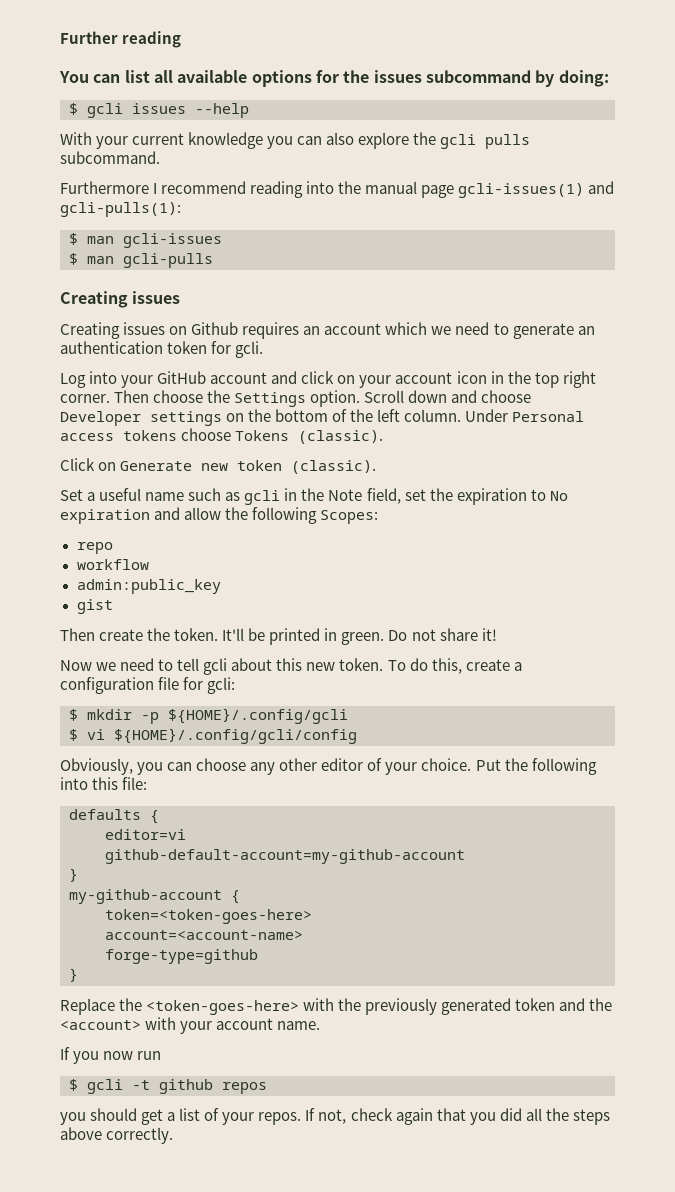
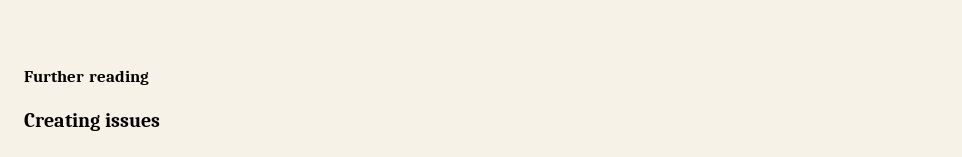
- You can list all available options for the issues subcommand by doing:
- $ gcli issues --help
- With your current knowledge you can also explore the gcli pulls subcommand.
- Furthermore I recommend reading into the manual page gcli-issues(1) and gcli-pulls(1):
- $ man gcli-issues
- $ man gcli-pulls
  Creating issues
- Creating issues on Github requires an account which we need to generate an authentication token for gcli.
- Log into your GitHub account and click on your account icon in the top right corner. Then choose the Settings option. Scroll down and choose Developer settings on the bottom of the left column. Under Personal access tokens choose Tokens (classic).
- Click on Generate new token (classic).
- Set a useful name such as gcli in the Note field, set the expiration to No expiration and allow the following Scopes:
- repo
- workflow
- admin:public_key
- gist
- Then create the token. It'll be printed in green. Do not share it!
- Now we need to tell gcli about this new token. To do this, create a configuration file for gcli:
- $ mkdir -p ${HOME}/.config/gcli
- $ vi ${HOME}/.config/gcli/config
- Obviously, you can choose any other editor of your choice. Put the following into this file:
- defaults {
- editor=vi
- github-default-account=my-github-account
- }
- my-github-account {
- token=<token-goes-here>
- account=<account-name>
- forge-type=github
- }
- Replace the <token-goes-here> with the previously generated token and the <account> with your account name.
- If you now run
- $ gcli -t github repos
- you should get a list of your repos. If not, check again that you did all the steps above correctly.

